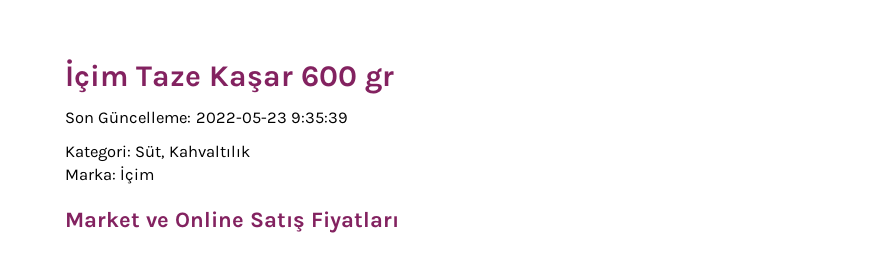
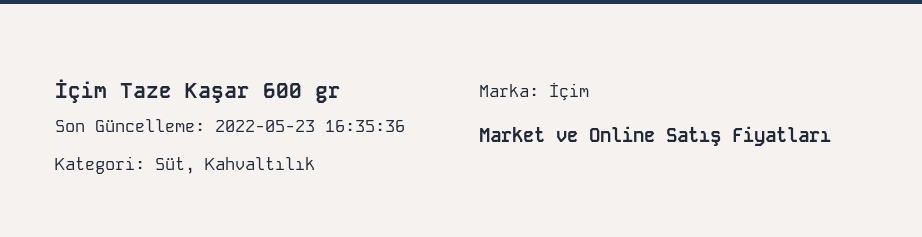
- Son Güncelleme: 2022-05-23 9:35:39
+ Son Güncelleme: 2022-05-23 16:35:36

